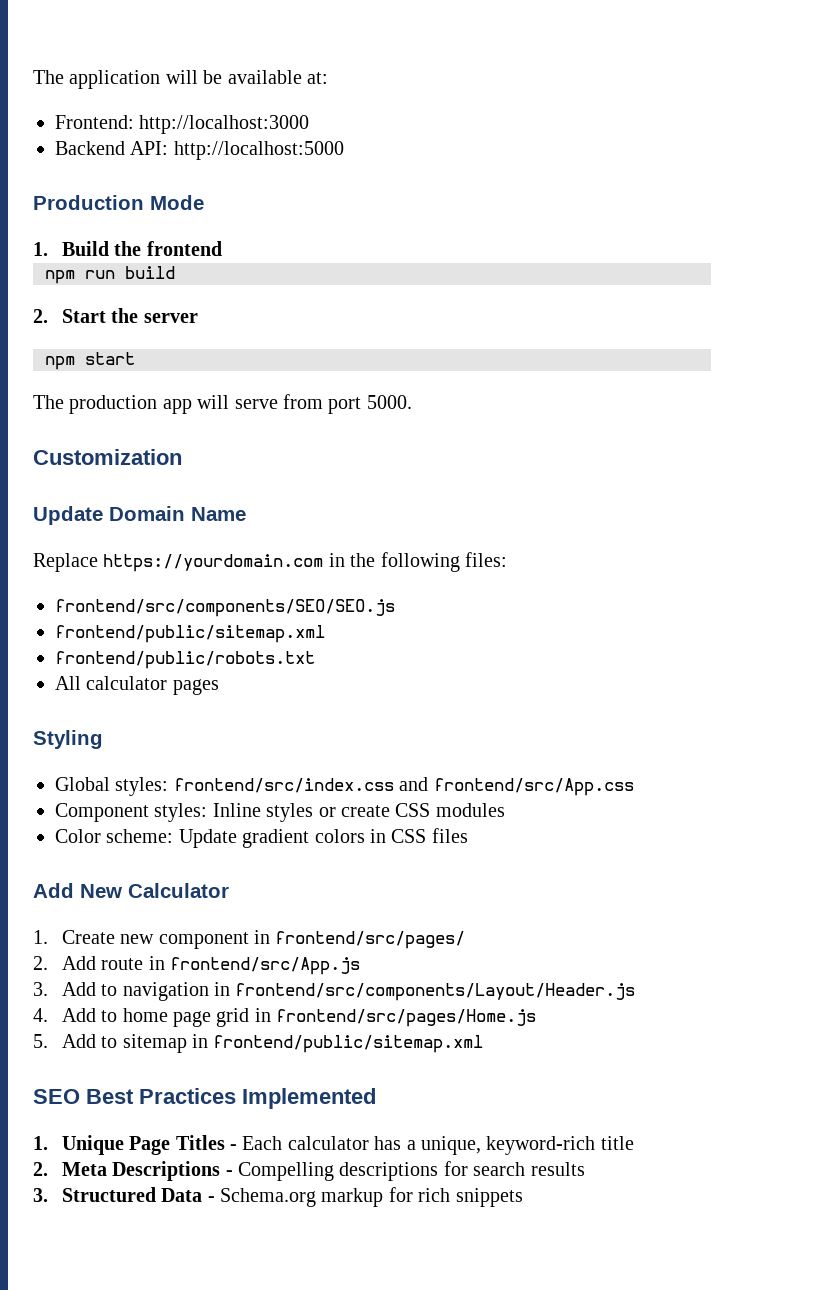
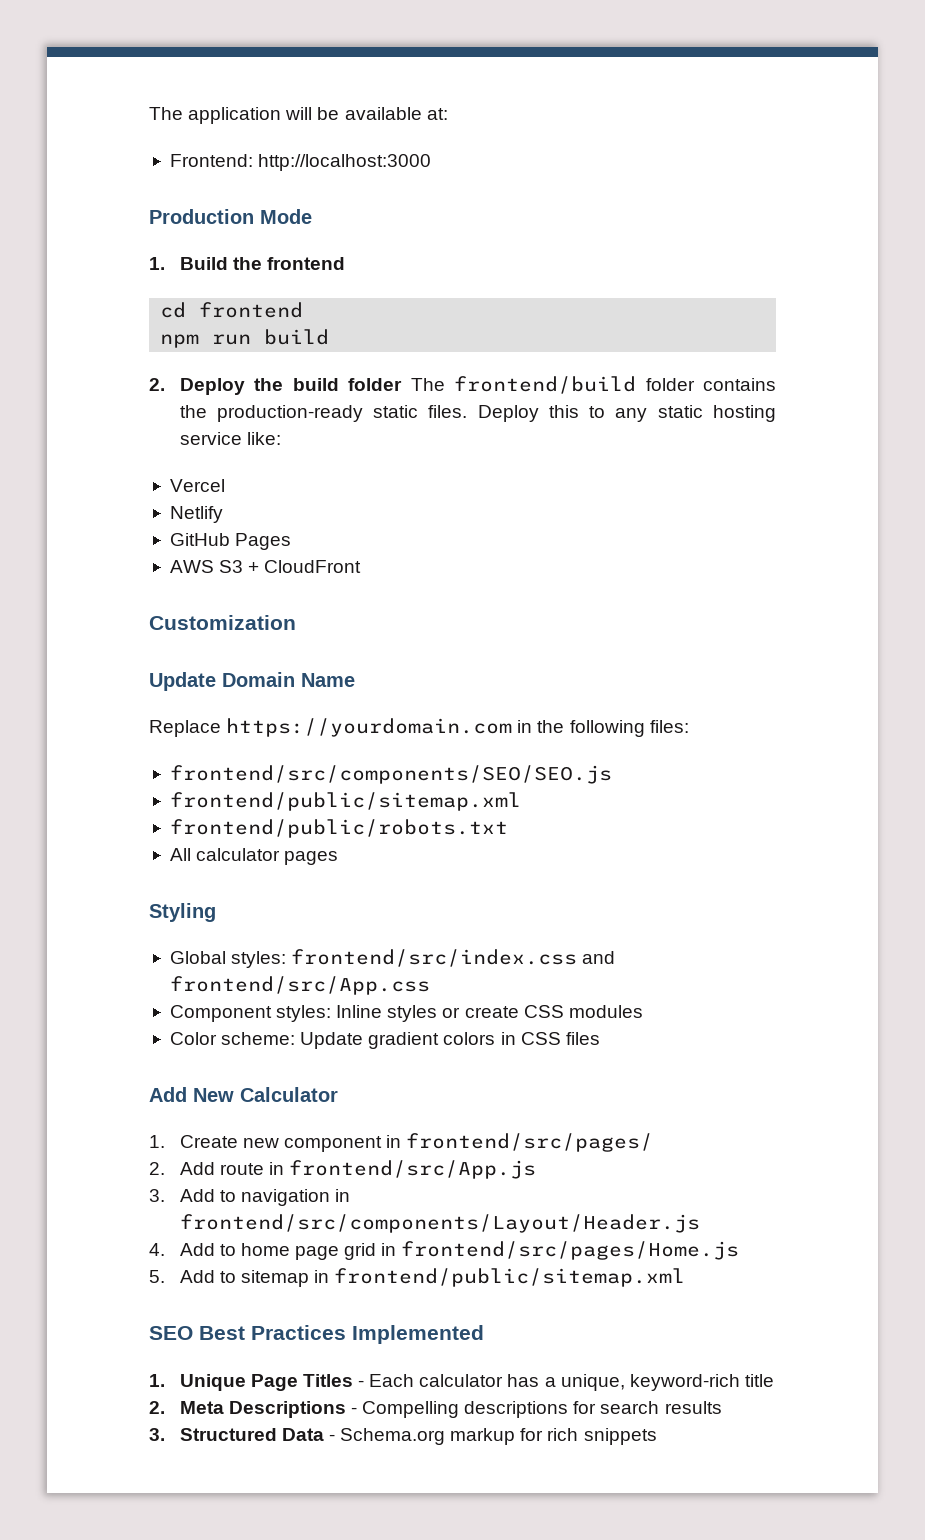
- Backend API: http://localhost:5000
+ cd frontend
- 2. Start the server
- npm start
- The production app will serve from port 5000.
+ 2. Deploy the build folder The frontend/build folder contains the production-ready static files. Deploy this to any static hosting service like:
+ Vercel
+ Netlify
+ GitHub Pages
+ AWS S3 + CloudFront

